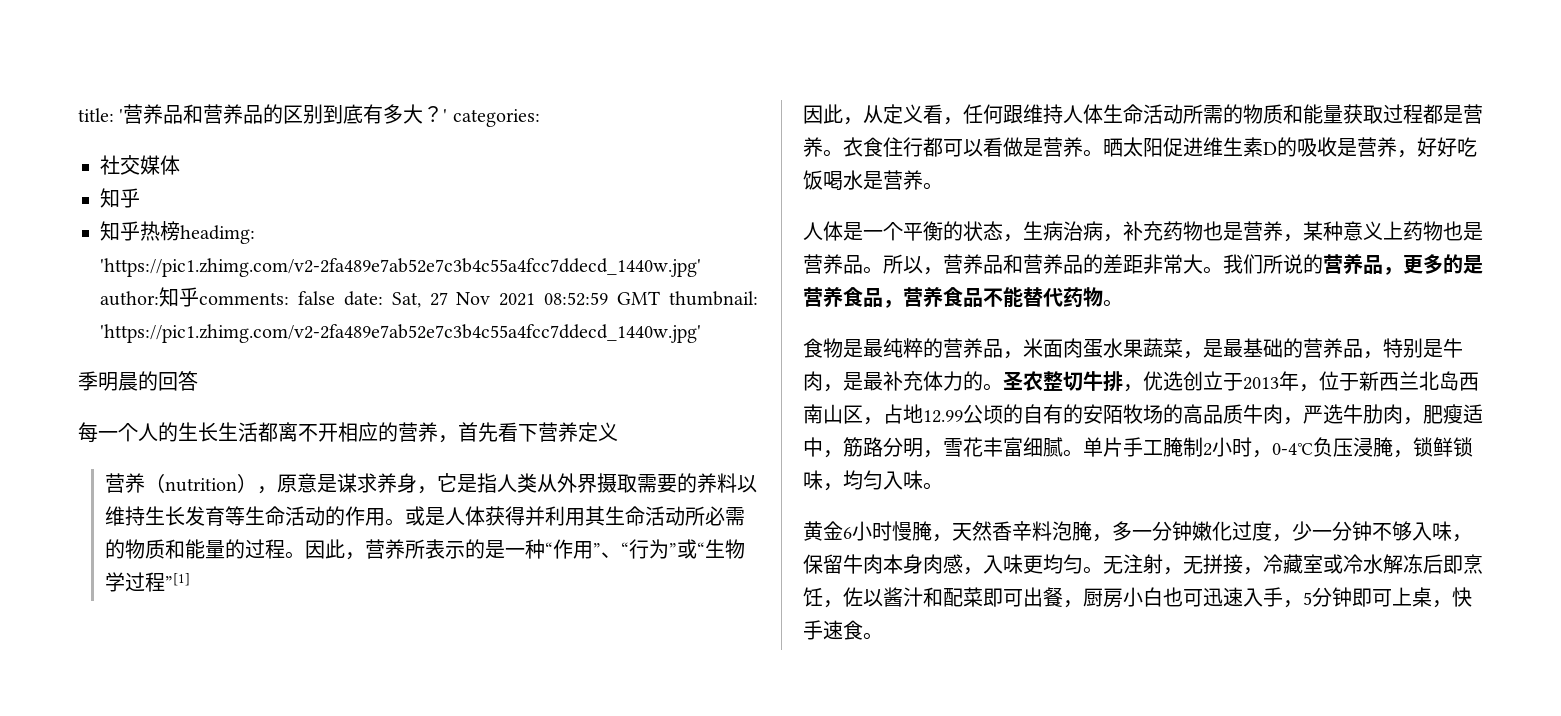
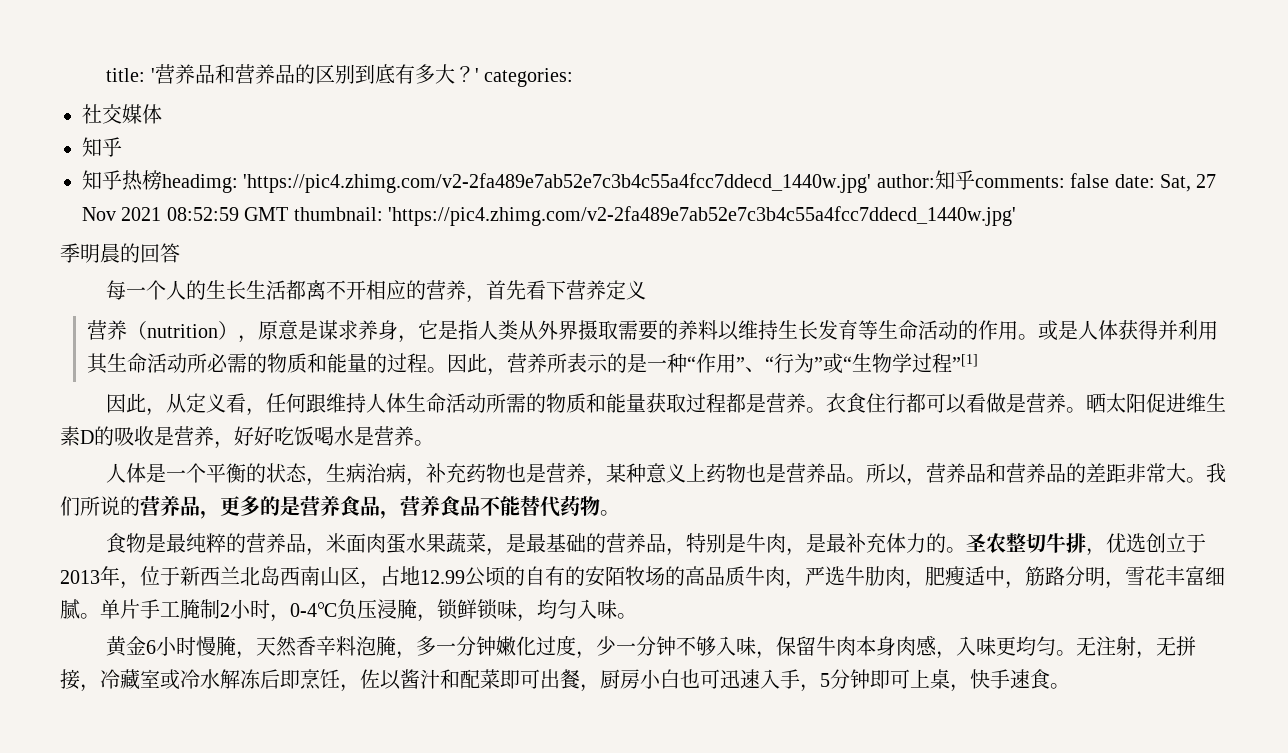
- 知乎热榜headimg: 'https://pic1.zhimg.com/v2-2fa489e7ab52e7c3b4c55a4fcc7ddecd_1440w.jpg' author:知乎comments: false date: Sat, 27 Nov 2021 08:52:59 GMT thumbnail: 'https://pic1.zhimg.com/v2-2fa489e7ab52e7c3b4c55a4fcc7ddecd_1440w.jpg'
+ 知乎热榜headimg: 'https://pic4.zhimg.com/v2-2fa489e7ab52e7c3b4c55a4fcc7ddecd_1440w.jpg' author:知乎comments: false date: Sat, 27 Nov 2021 08:52:59 GMT thumbnail: 'https://pic4.zhimg.com/v2-2fa489e7ab52e7c3b4c55a4fcc7ddecd_1440w.jpg'

